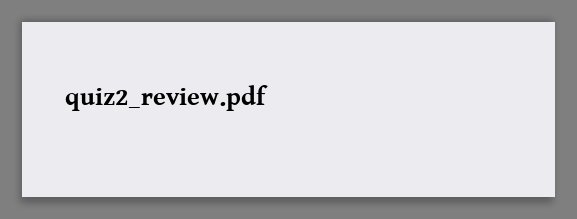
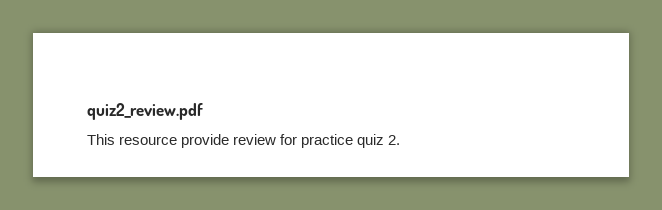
+ This resource provide review for practice quiz 2.

